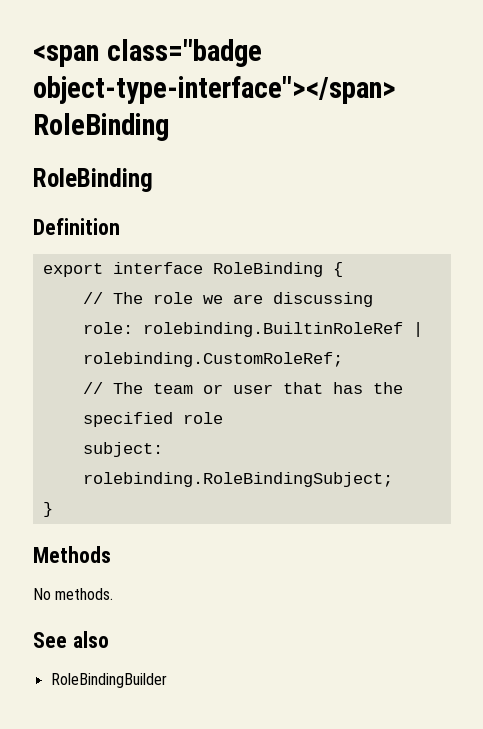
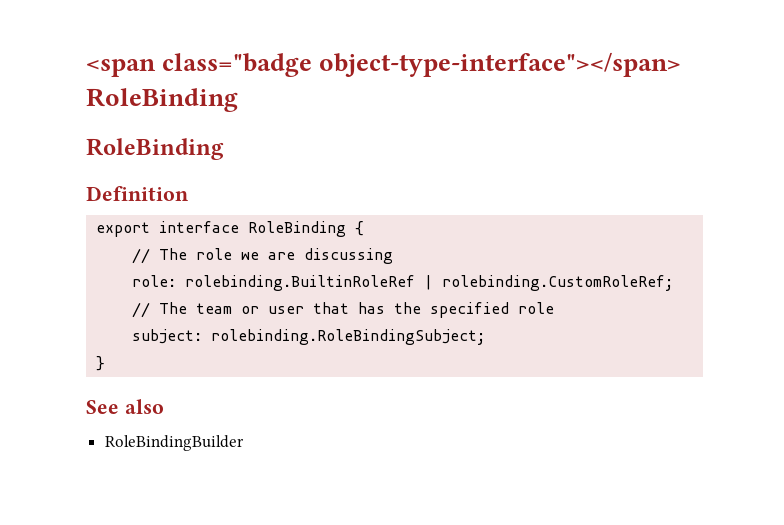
- Methods
- No methods.

